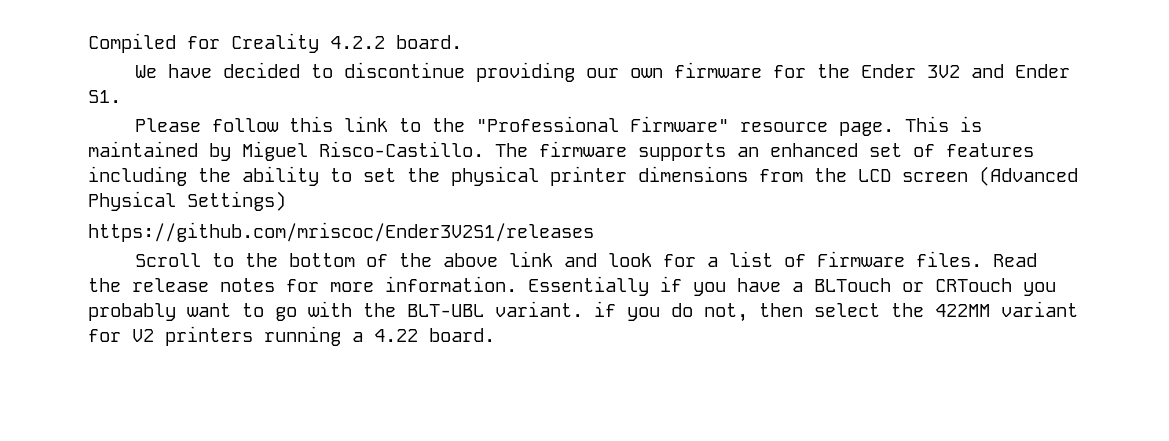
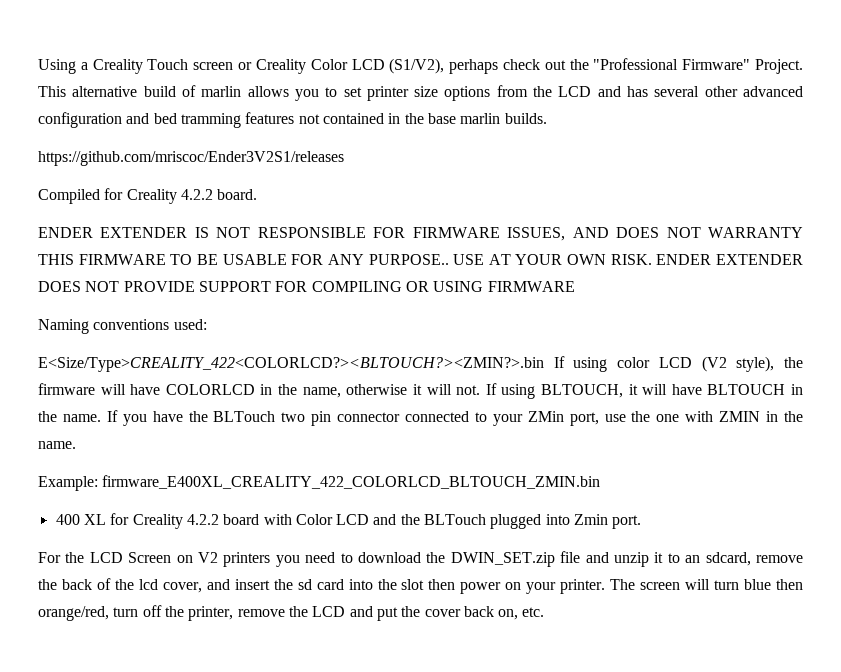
+ Using a Creality Touch screen or Creality Color LCD (S1/V2), perhaps check out the "Professional Firmware" Project. This alternative build of marlin allows you to set printer size options from the LCD and has several other advanced configuration and bed tramming features not contained in the base marlin builds.
+ https://github.com/mriscoc/Ender3V2S1/releases
- We have decided to discontinue providing our own firmware for the Ender 3V2 and Ender S1.
- Please follow this link to the "Professional Firmware" resource page. This is maintained by Miguel Risco-Castillo. The firmware supports an enhanced set of features including the ability to set the physical printer dimensions from the LCD screen (Advanced Physical Settings)
- https://github.com/mriscoc/Ender3V2S1/releases
- Scroll to the bottom of the above link and look for a list of Firmware files. Read the release notes for more information. Essentially if you have a BLTouch or CRTouch you probably want to go with the BLT-UBL variant. if you do not, then select the 422MM variant for V2 printers running a 4.22 board.
+ ENDER EXTENDER IS NOT RESPONSIBLE FOR FIRMWARE ISSUES, AND DOES NOT WARRANTY THIS FIRMWARE TO BE USABLE FOR ANY PURPOSE.. USE AT YOUR OWN RISK. ENDER EXTENDER DOES NOT PROVIDE SUPPORT FOR COMPILING OR USING FIRMWARE
+ Naming conventions used:
+ E<Size/Type>CREALITY_422<COLORLCD?><BLTOUCH?><ZMIN?>.bin If using color LCD (V2 style), the firmware will have COLORLCD in the name, otherwise it will not. If using BLTOUCH, it will have BLTOUCH in the name. If you have the BLTouch two pin connector connected to your ZMin port, use the one with ZMIN in the name.
+ Example: firmware_E400XL_CREALITY_422_COLORLCD_BLTOUCH_ZMIN.bin
+ 400 XL for Creality 4.2.2 board with Color LCD and the BLTouch plugged into Zmin port.
+ For the LCD Screen on V2 printers you need to download the DWIN_SET.zip file and unzip it to an sdcard, remove the back of the lcd cover, and insert the sd card into the slot then power on your printer. The screen will turn blue then orange/red, turn off the printer, remove the LCD and put the cover back on, etc.

